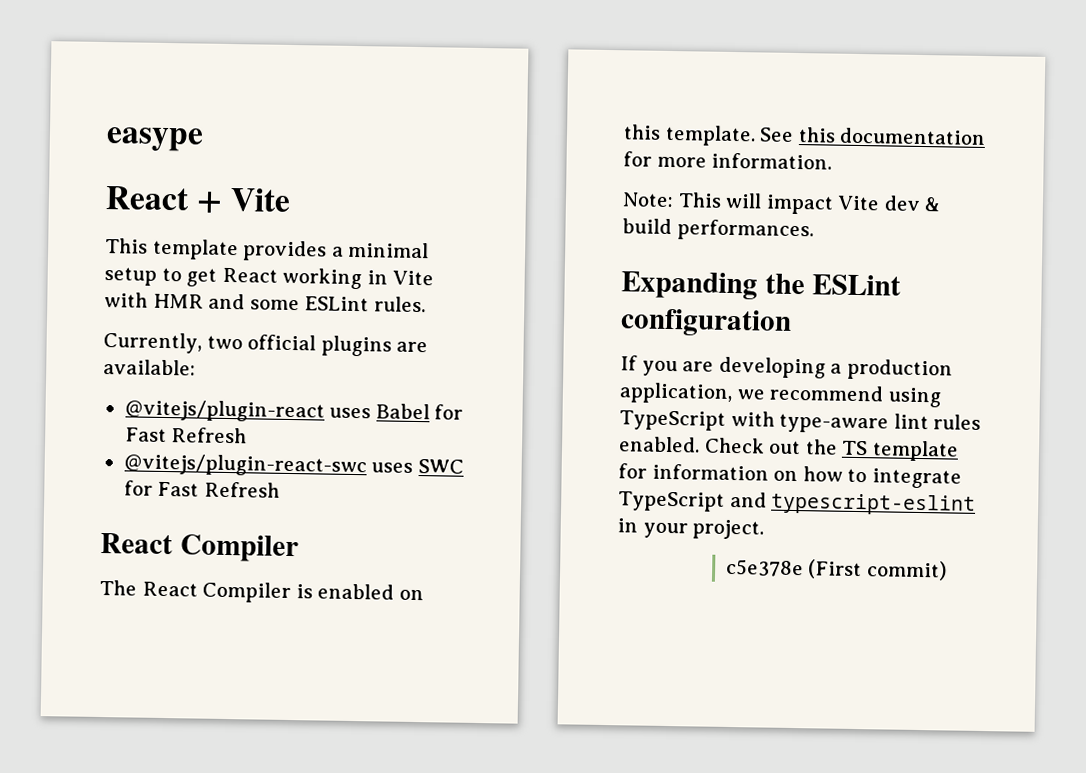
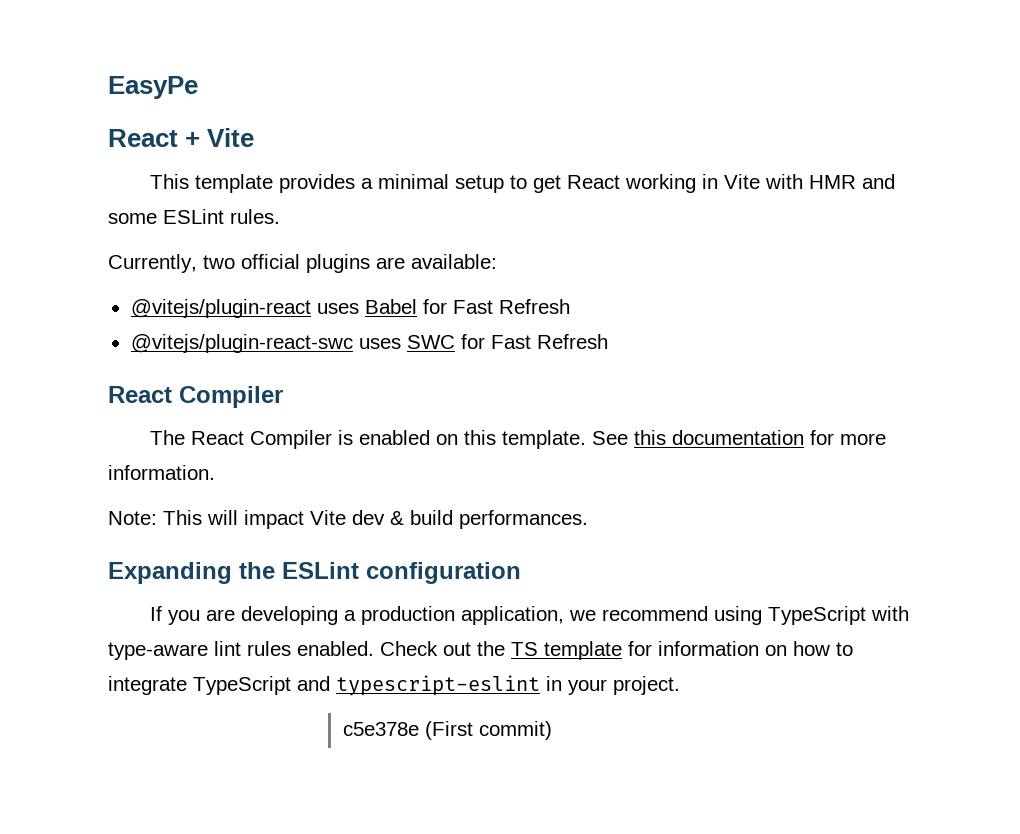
- easype
+ EasyPe

